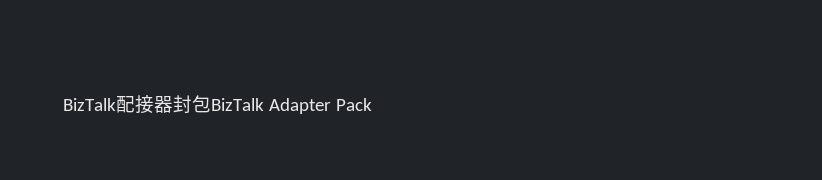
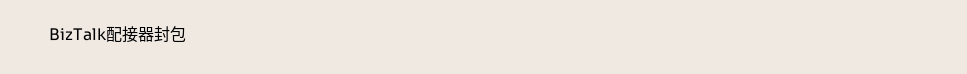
- BizTalk配接器封包BizTalk Adapter Pack
+ BizTalk配接器封包

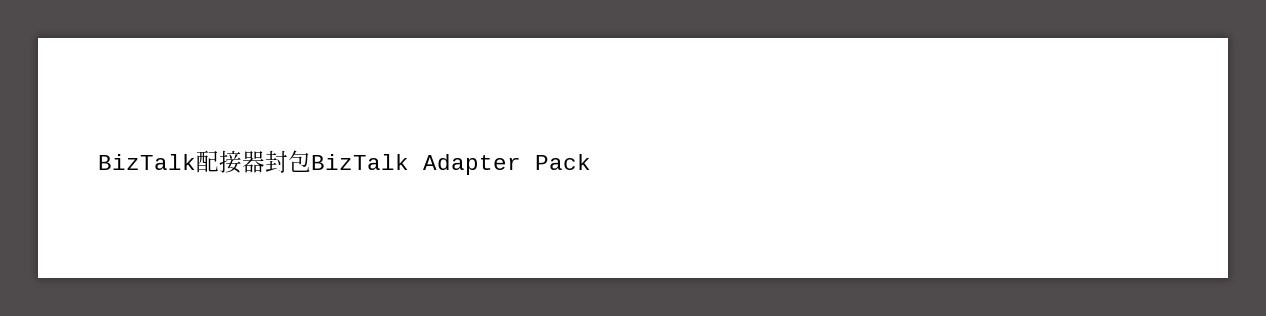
- BizTalk配接器封包
+ BizTalk配接器封包BizTalk Adapter Pack

